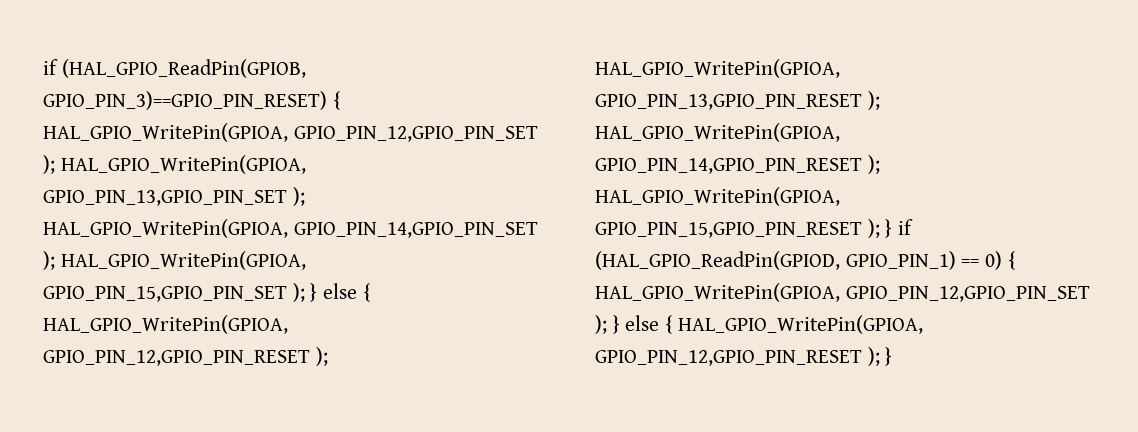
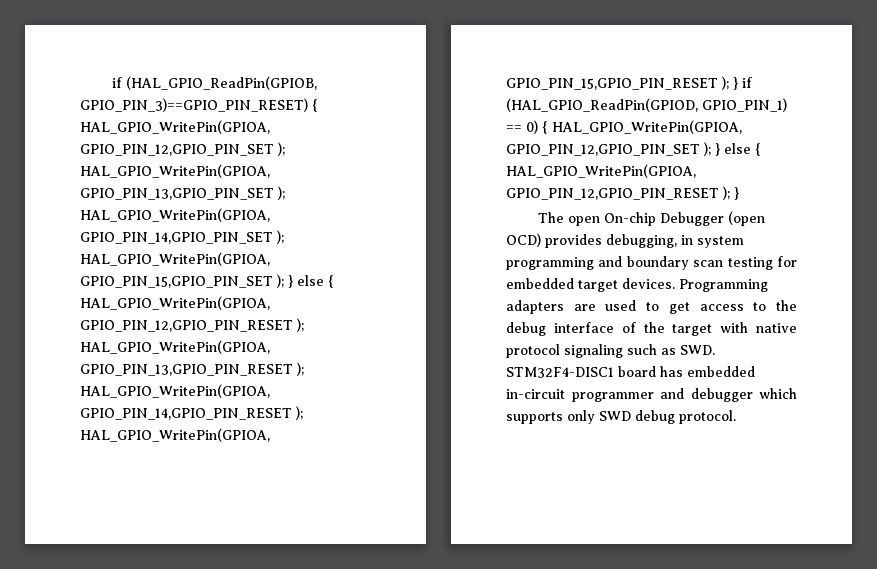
+ The open On-chip Debugger (open OCD) provides debugging, in system programming and boundary scan testing for embedded target devices. Programming adapters are used to get access to the debug interface of the target with native protocol signaling such as SWD. STM32F4-DISC1 board has embedded in-circuit programmer and debugger which supports only SWD debug protocol.

